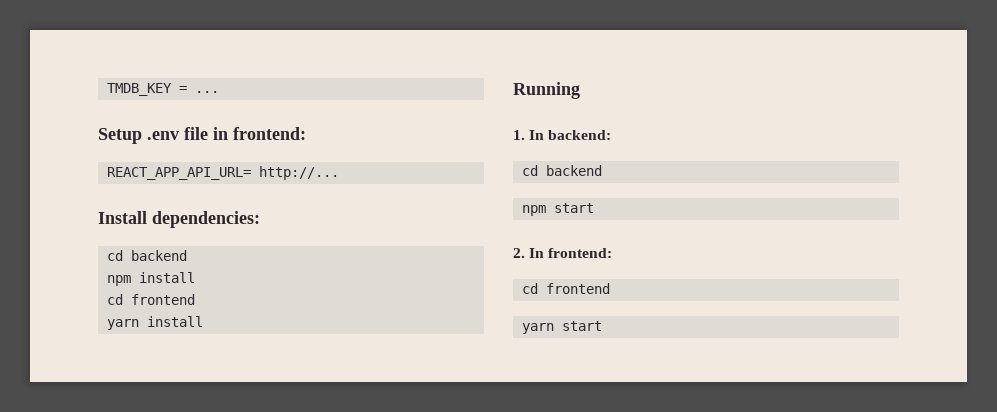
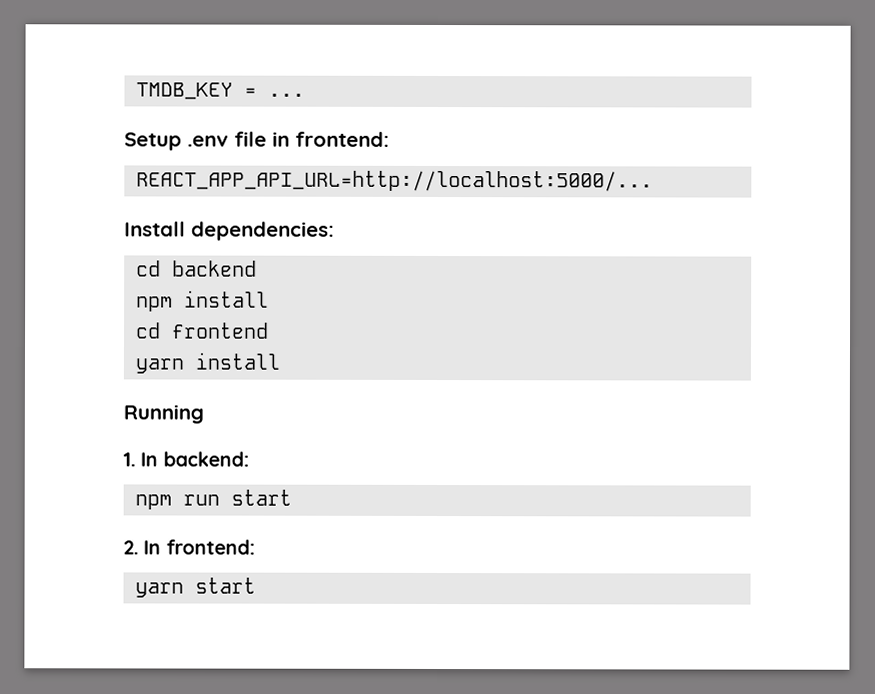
- REACT_APP_API_URL= http://...
+ REACT_APP_API_URL=http://localhost:5000/...
  1. In backend:
- cd backend
- npm start
+ npm run start
  2. In frontend:
- cd frontend

